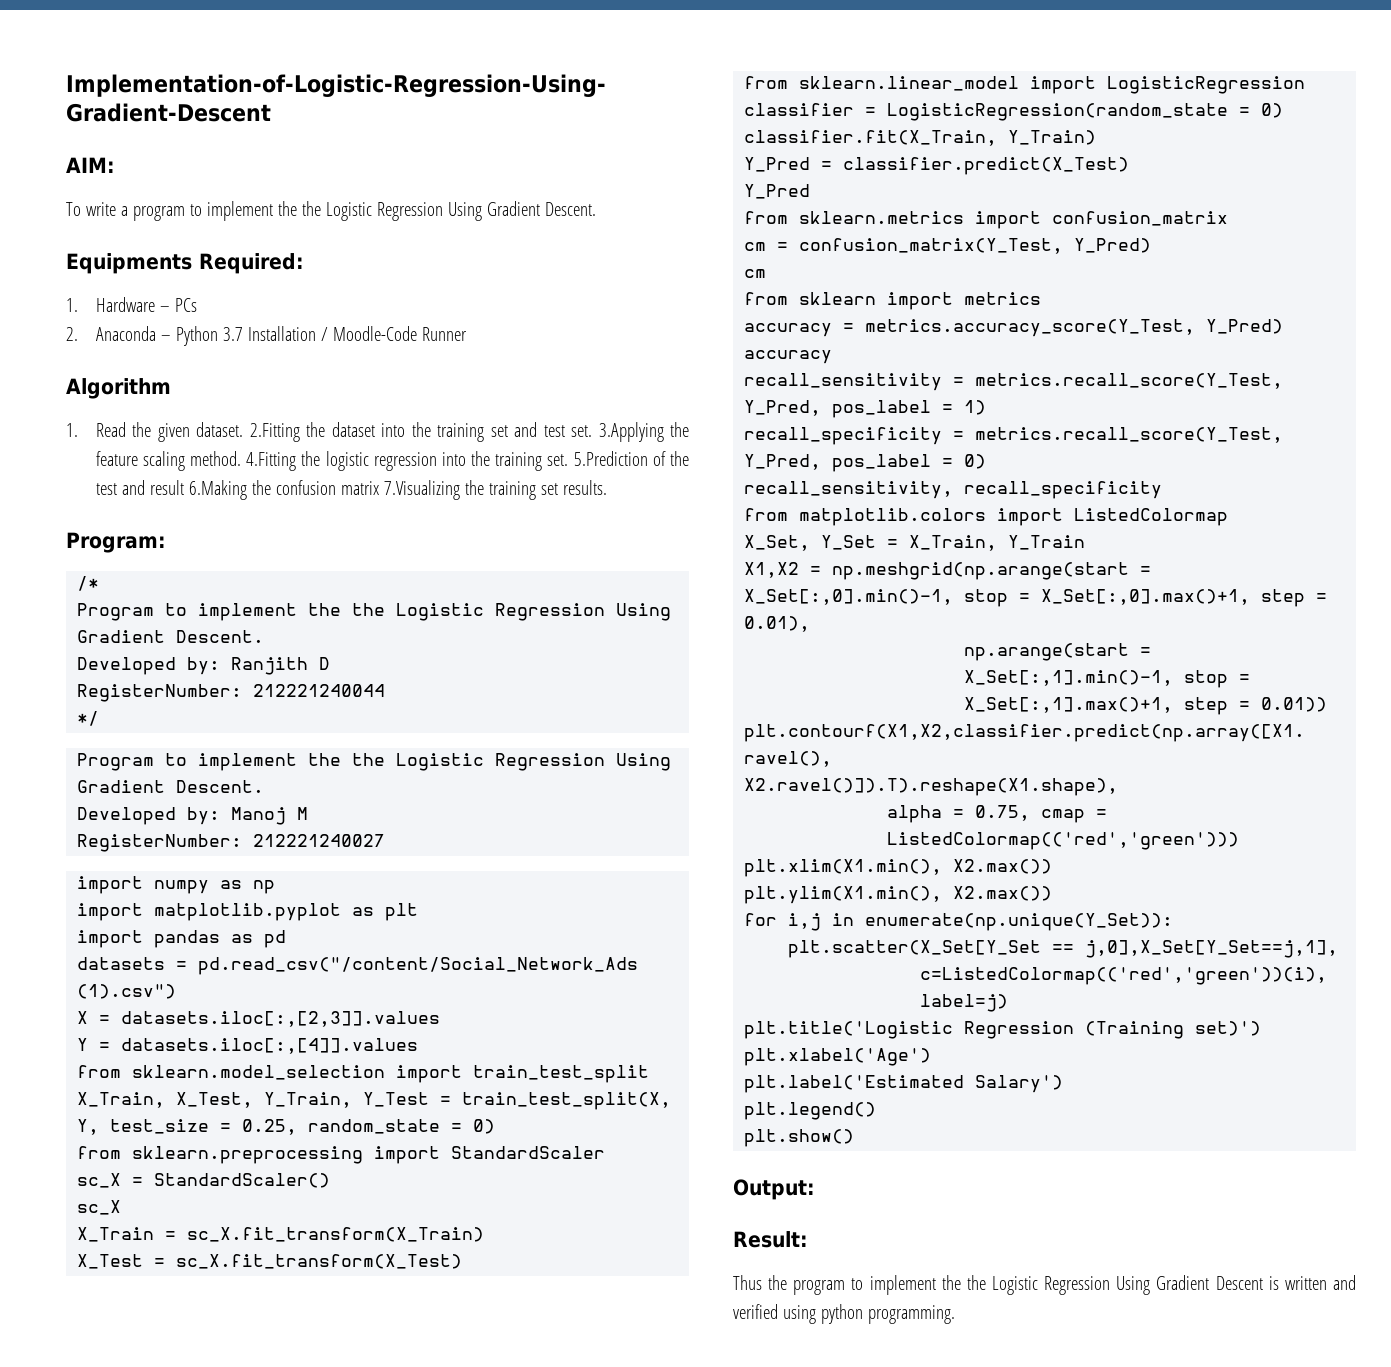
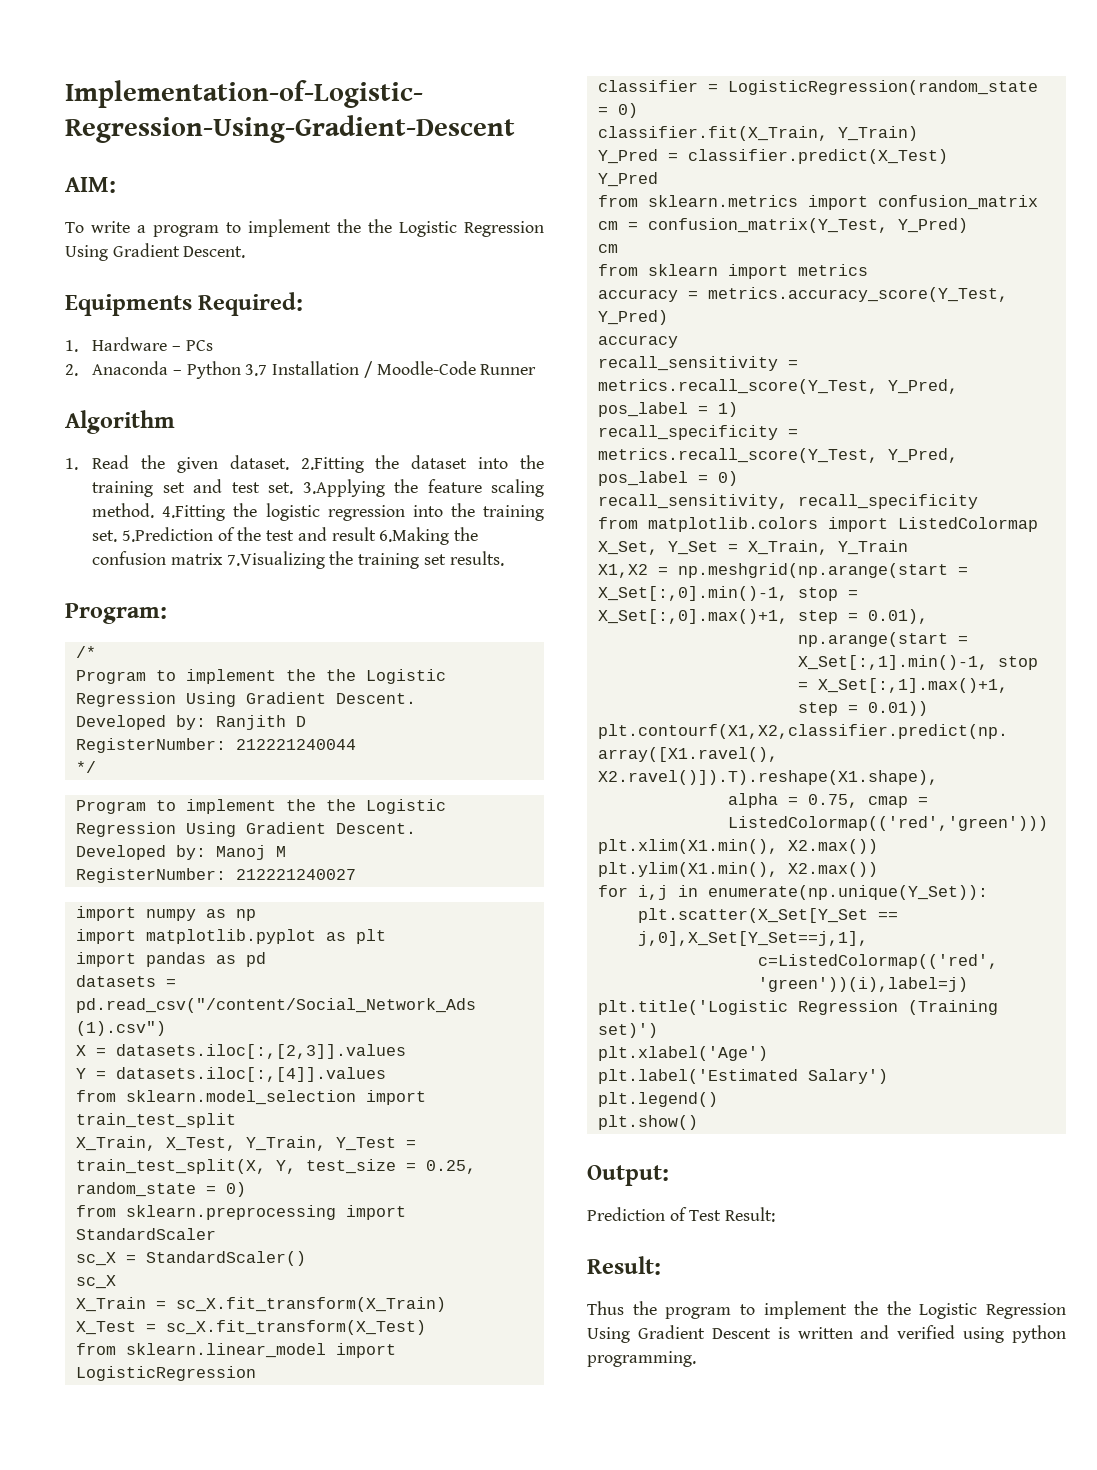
+ Prediction of Test Result:

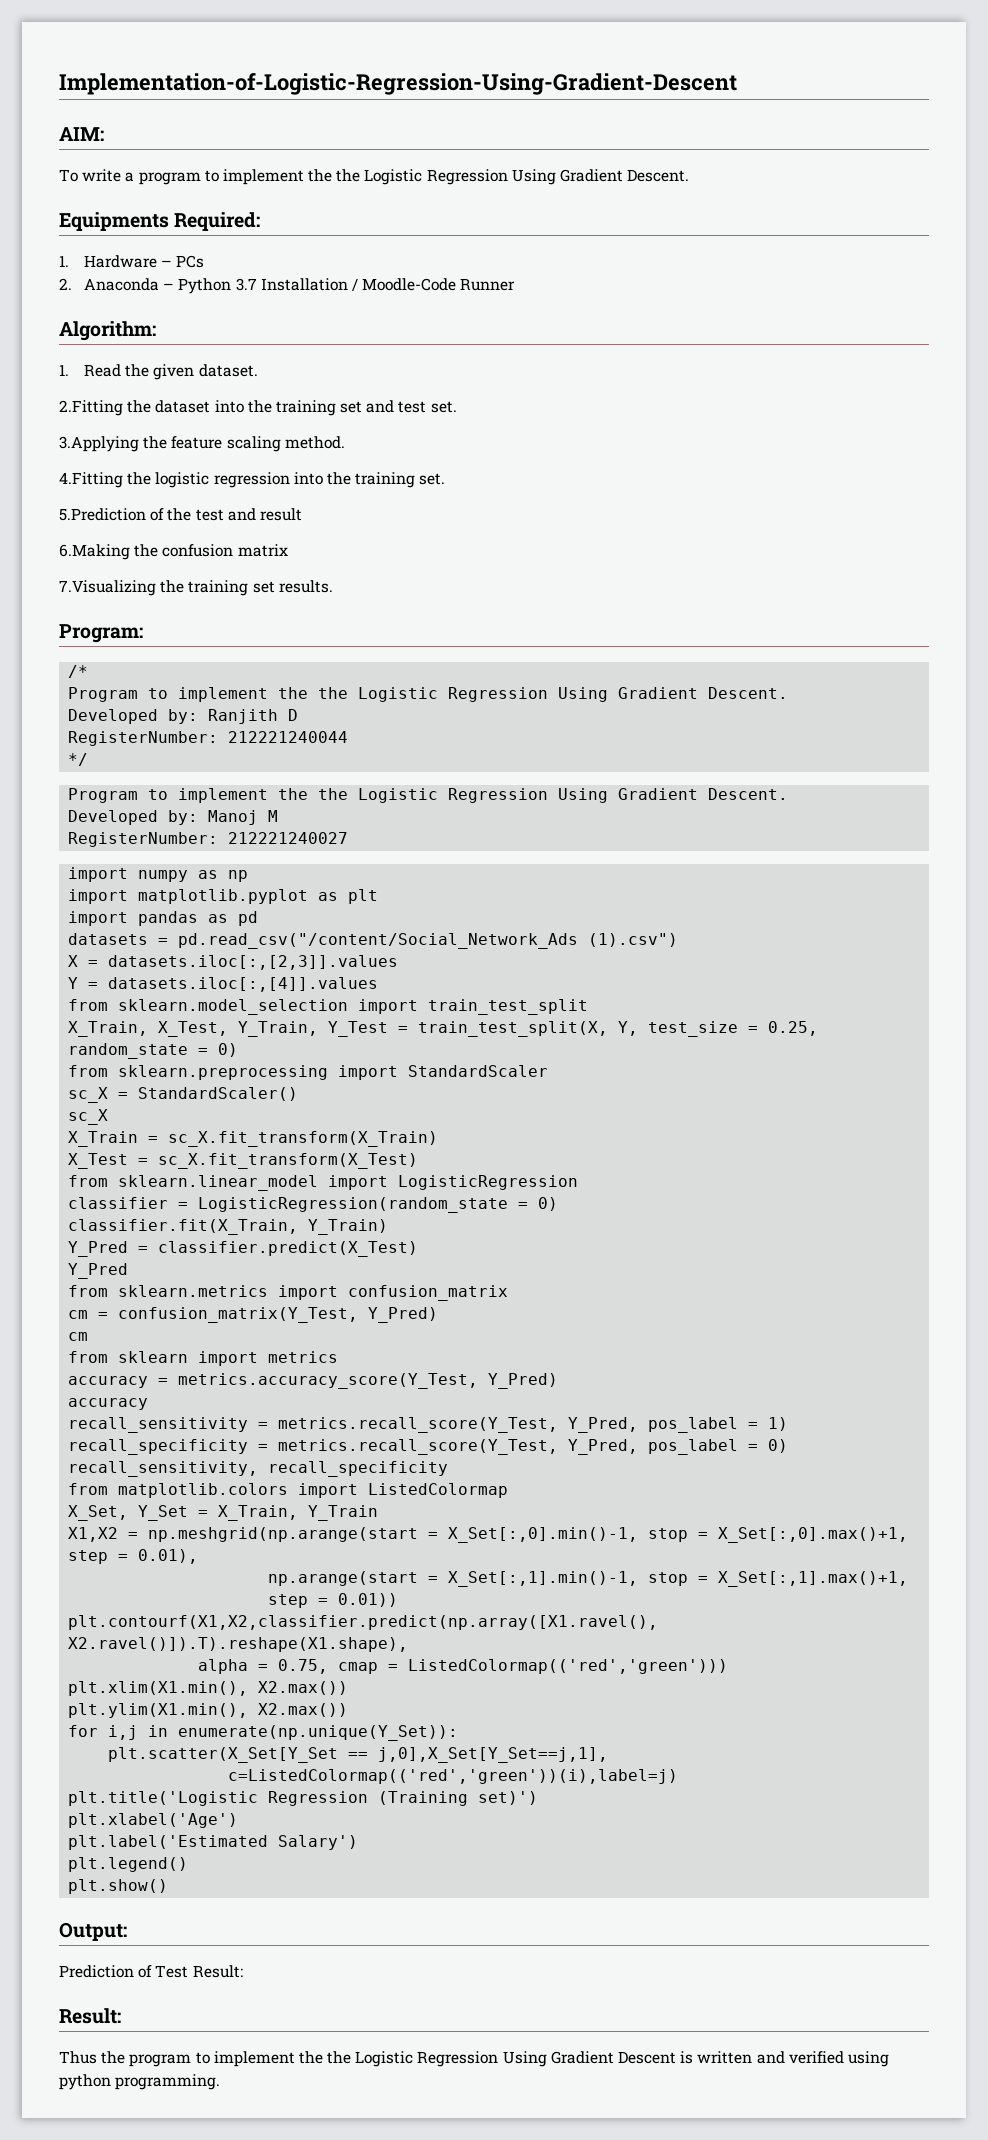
- Algorithm
+ Algorithm:
- 1. Read the given dataset. 2.Fitting the dataset into the training set and test set. 3.Applying the feature scaling method. 4.Fitting the logistic regression into the training set. 5.Prediction of the test and result 6.Making the confusion matrix 7.Visualizing the training set results.
+ 1. Read the given dataset.
+ 2.Fitting the dataset into the training set and test set.
+ 3.Applying the feature scaling method.
+ 4.Fitting the logistic regression into the training set.
+ 5.Prediction of the test and result
+ 6.Making the confusion matrix
+ 7.Visualizing the training set results.

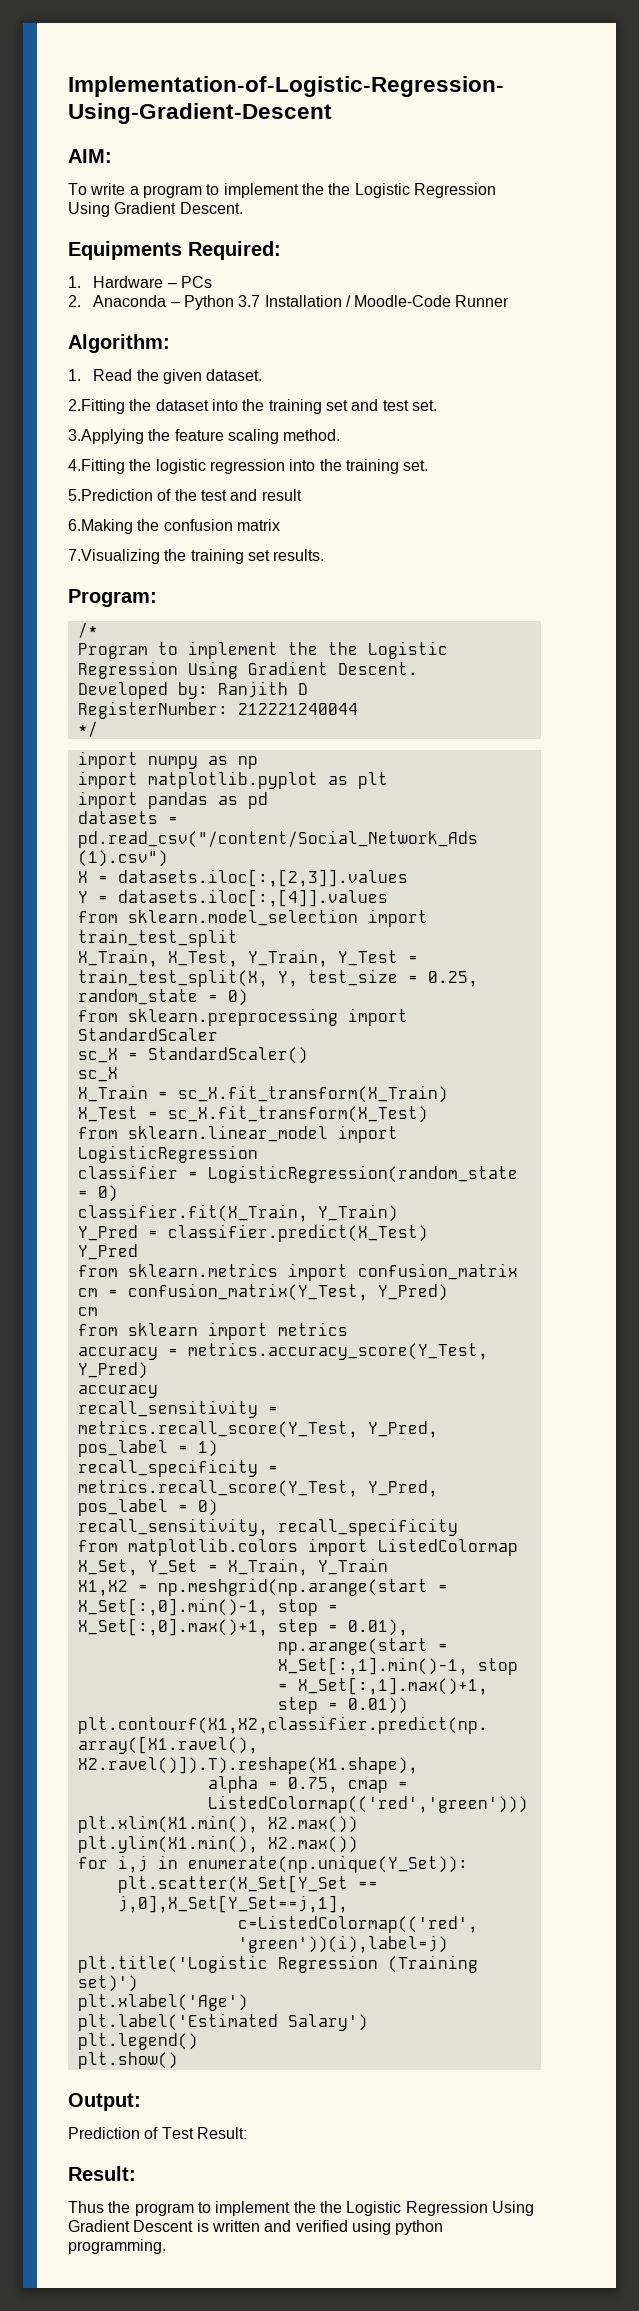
  */
- Program to implement the the Logistic Regression Using Gradient Descent.
- Developed by: Manoj M
- RegisterNumber: 212221240027

